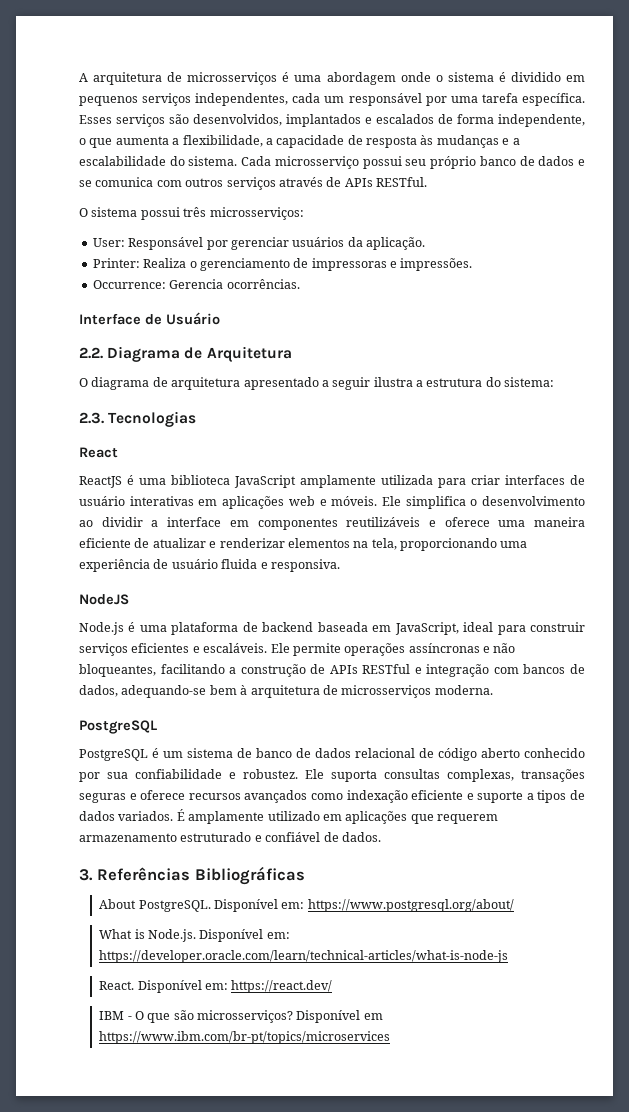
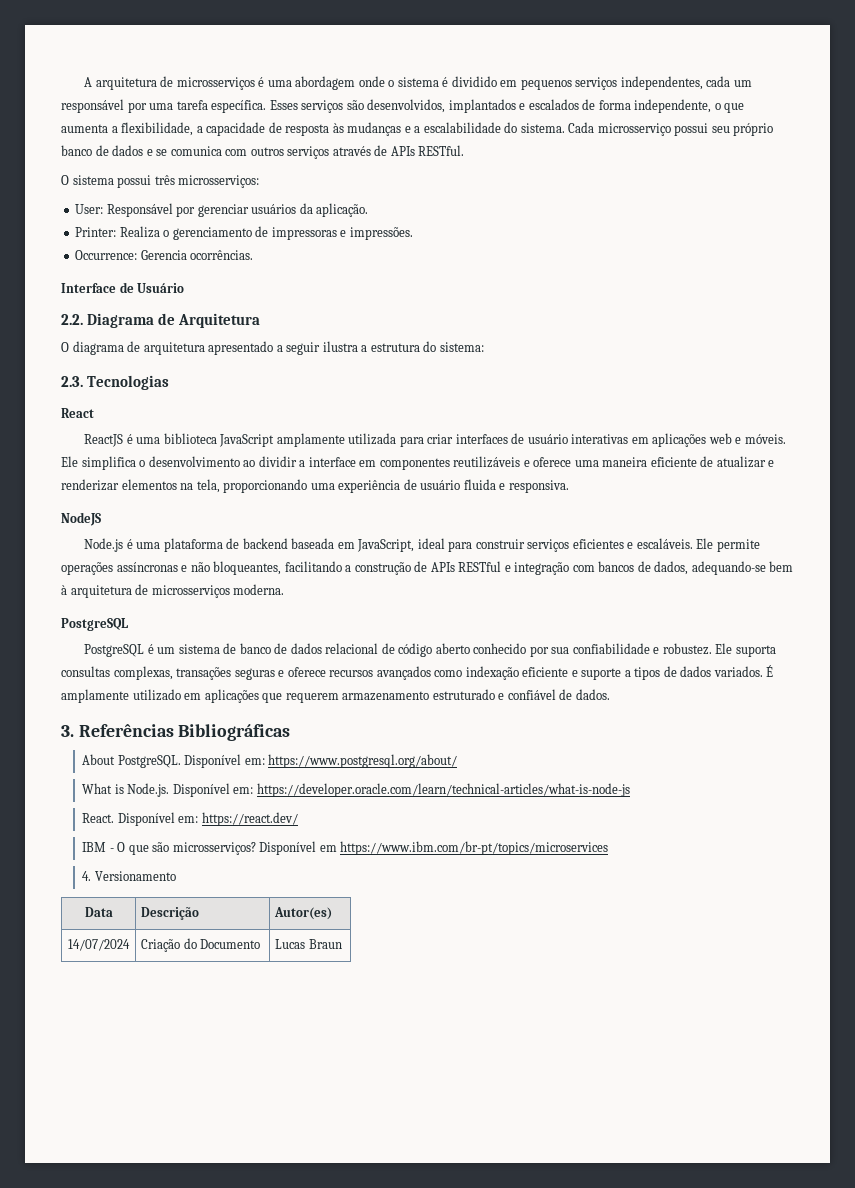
+ 4. Versionamento
+ Data | Descrição | Autor(es)
+ 14/07/2024 | Criação do Documento | Lucas Braun

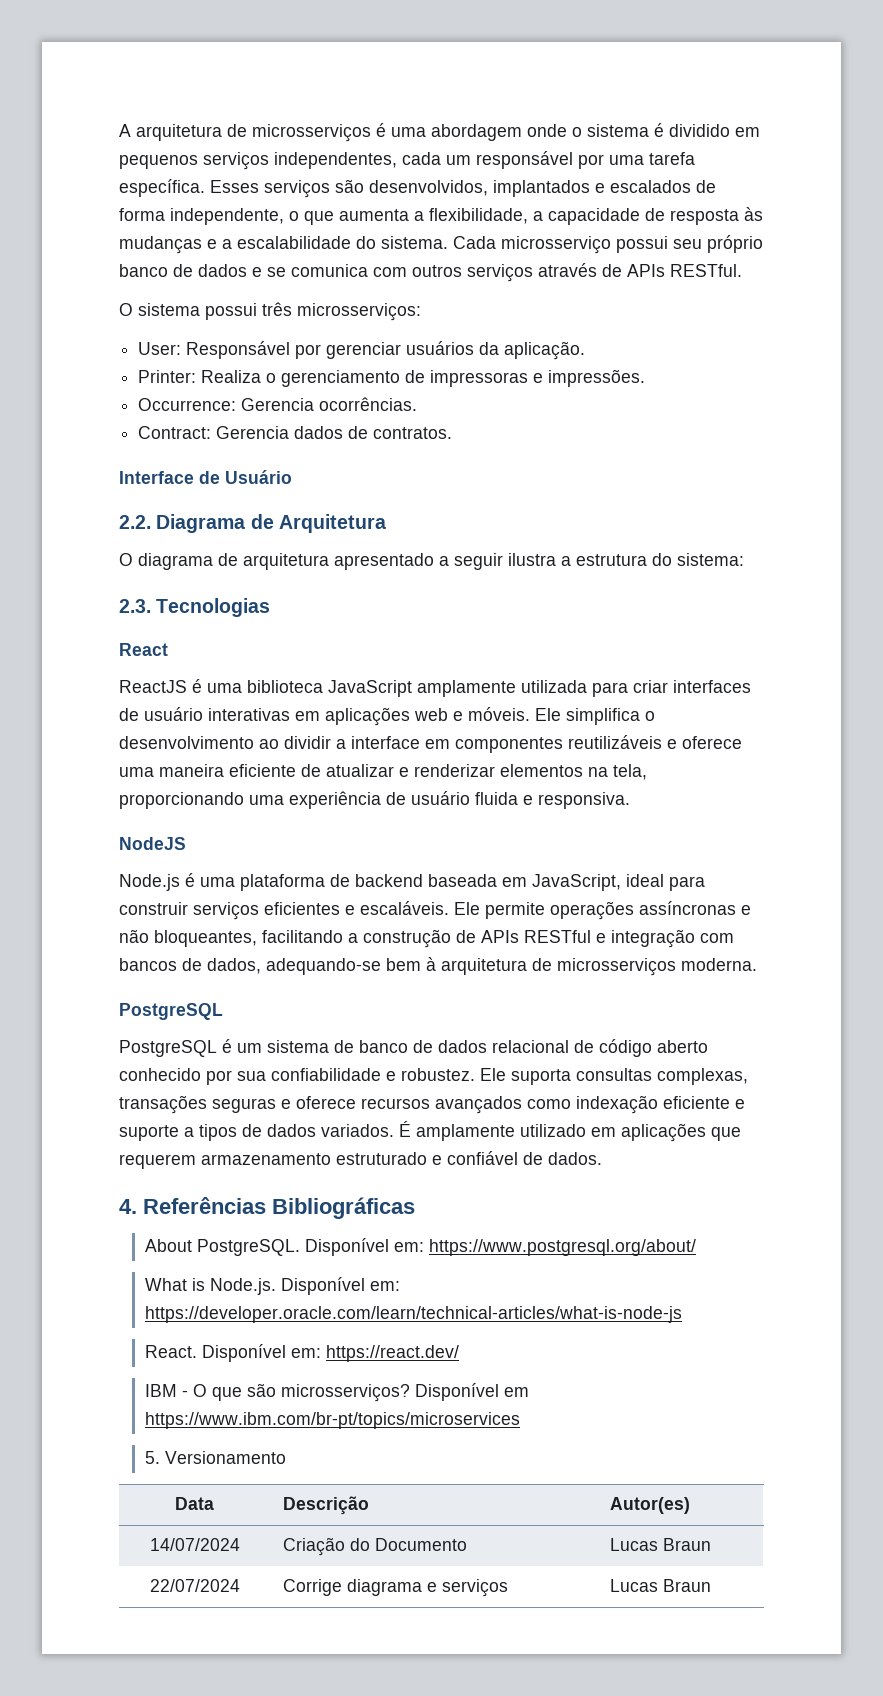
+ Contract: Gerencia dados de contratos.
- 3. Referências Bibliográficas
+ 4. Referências Bibliográficas
- 4. Versionamento
+ 5. Versionamento
+ 22/07/2024 | Corrige diagrama e serviços | Lucas Braun

